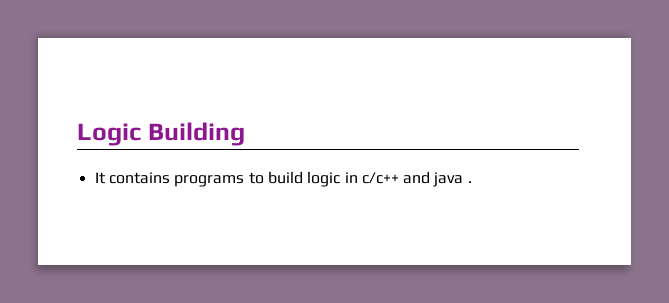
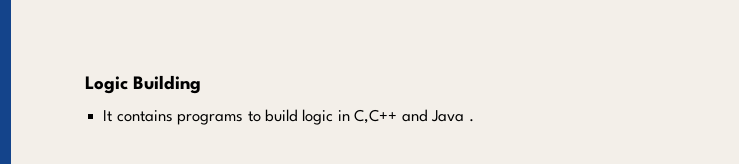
- It contains programs to build logic in c/c++ and java .
+ It contains programs to build logic in C,C++ and Java .

